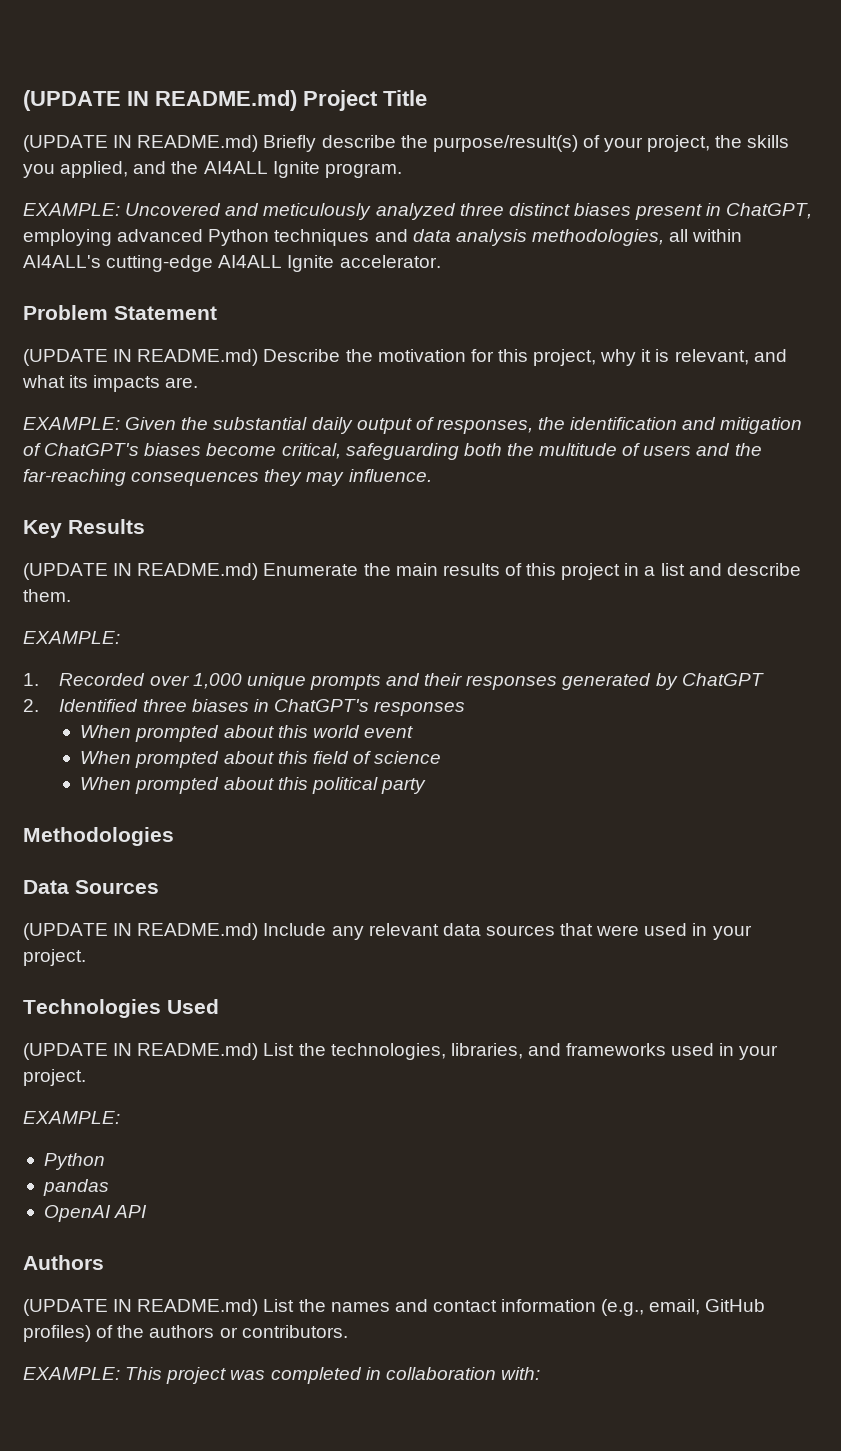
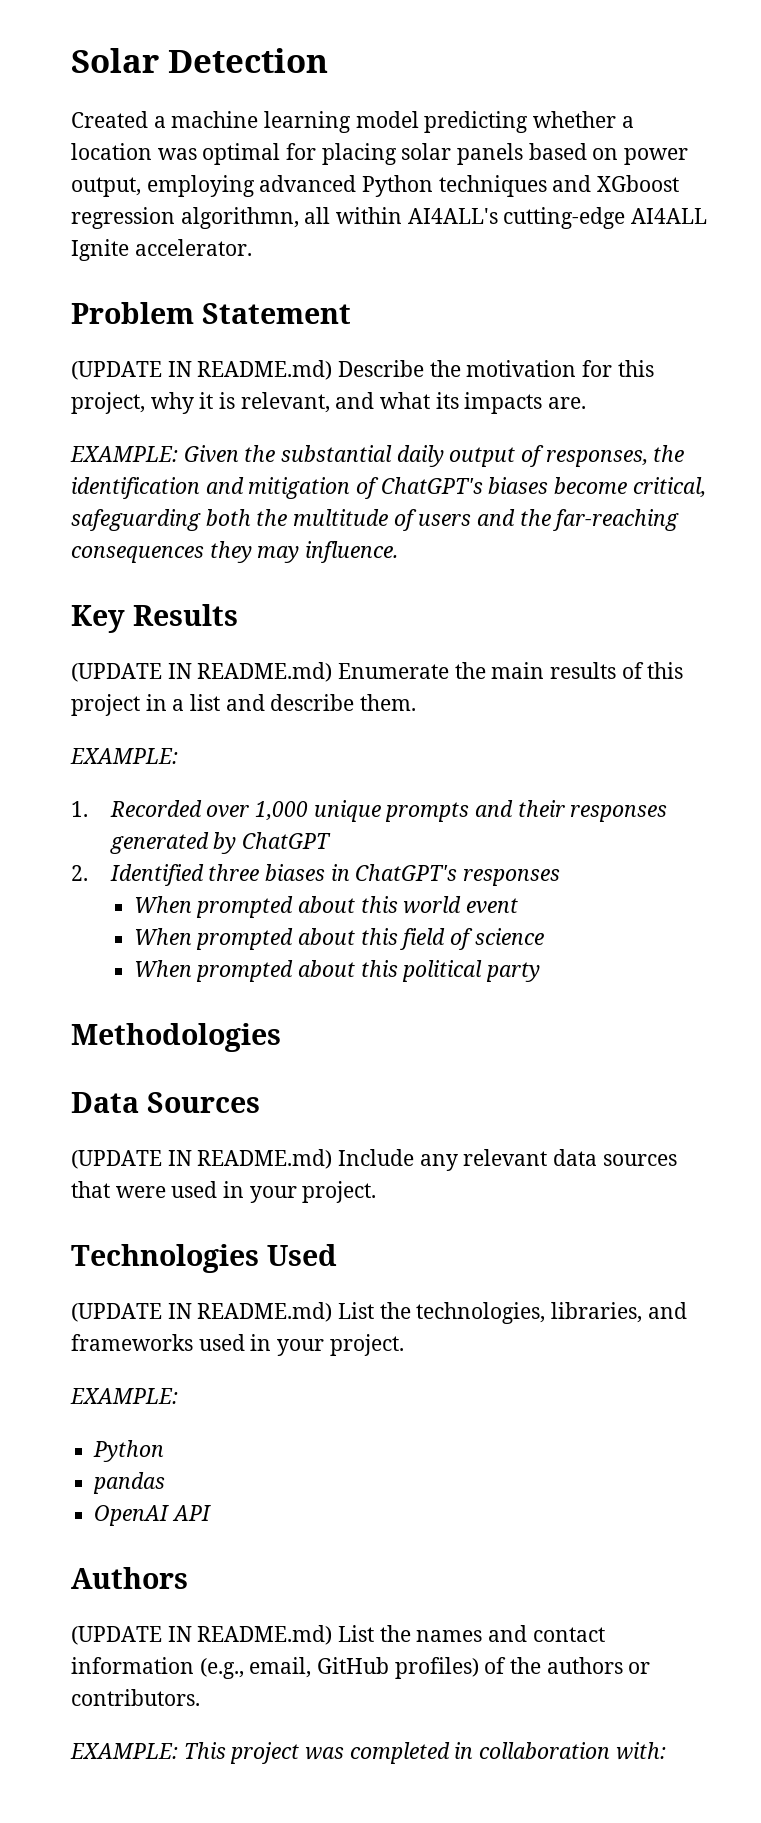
- (UPDATE IN README.md) Project Title
- (UPDATE IN README.md) Briefly describe the purpose/result(s) of your project, the skills you applied, and the AI4ALL Ignite program.
- EXAMPLE: Uncovered and meticulously analyzed three distinct biases present in ChatGPT, employing advanced Python techniques and data analysis methodologies, all within AI4ALL's cutting-edge AI4ALL Ignite accelerator.
+ Solar Detection
+ Created a machine learning model predicting whether a location was optimal for placing solar panels based on power output, employing advanced Python techniques and XGboost regression algorithmn, all within AI4ALL's cutting-edge AI4ALL Ignite accelerator.

